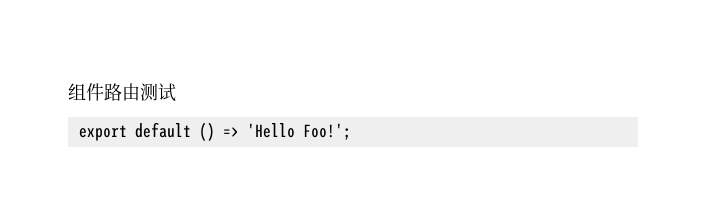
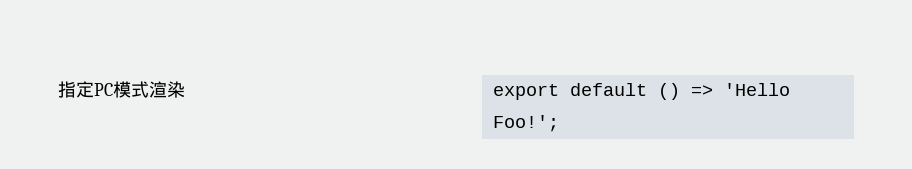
- 组件路由测试
+ 指定PC模式渲染

